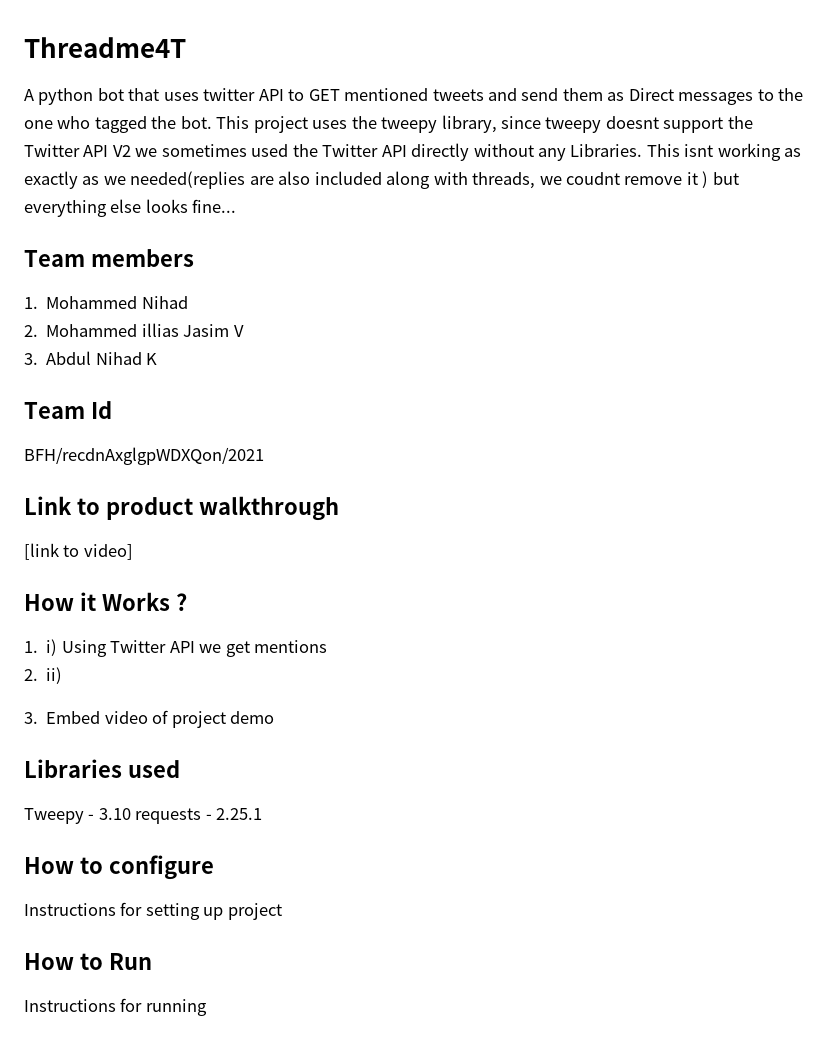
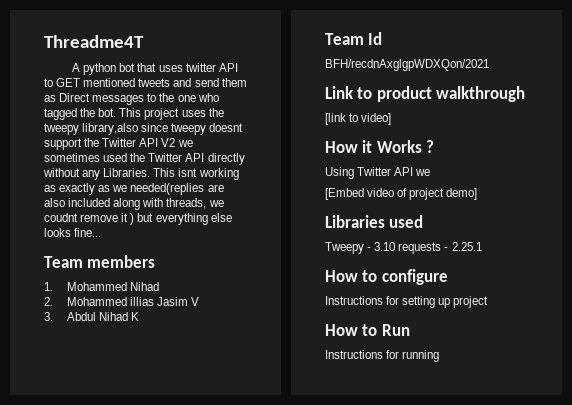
- This project uses the tweepy library, since tweepy doesnt support the Twitter API V2 we sometimes used the Twitter API directly without any Libraries.
+ This project uses the tweepy library,also since tweepy doesnt support the Twitter API V2 we sometimes used the Twitter API directly without any Libraries.
- 1. i) Using Twitter API we get mentions
- 2. ii)
- 3. Embed video of project demo
+ Using Twitter API we
+ [Embed video of project demo]

